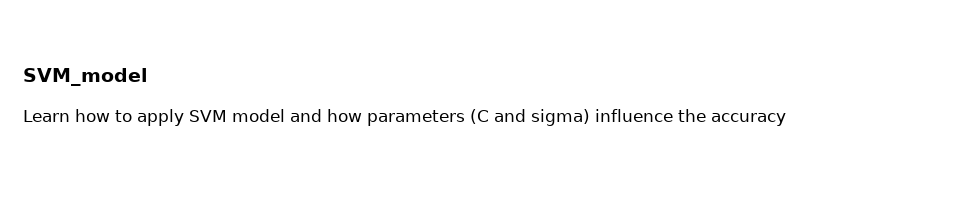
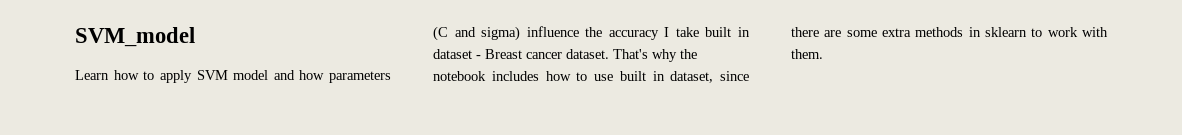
- Learn how to apply SVM model and how parameters (C and sigma) influence the accuracy
+ Learn how to apply SVM model and how parameters (C and sigma) influence the accuracy I take built in dataset - Breast cancer dataset. That's why the notebook includes how to use built in dataset, since there are some extra methods in sklearn to work with them.

